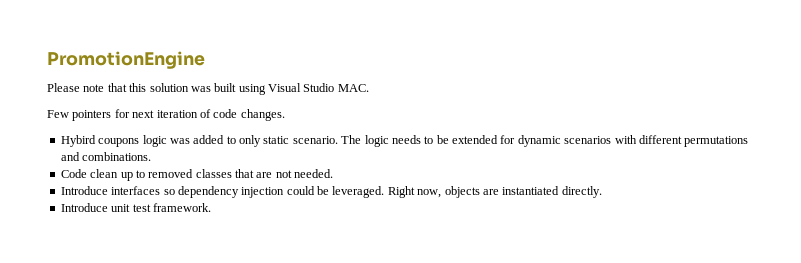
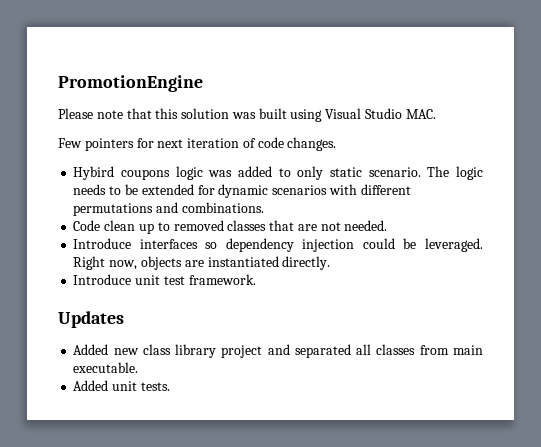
+ Updates
+ Added new class library project and separated all classes from main executable.
+ Added unit tests.

